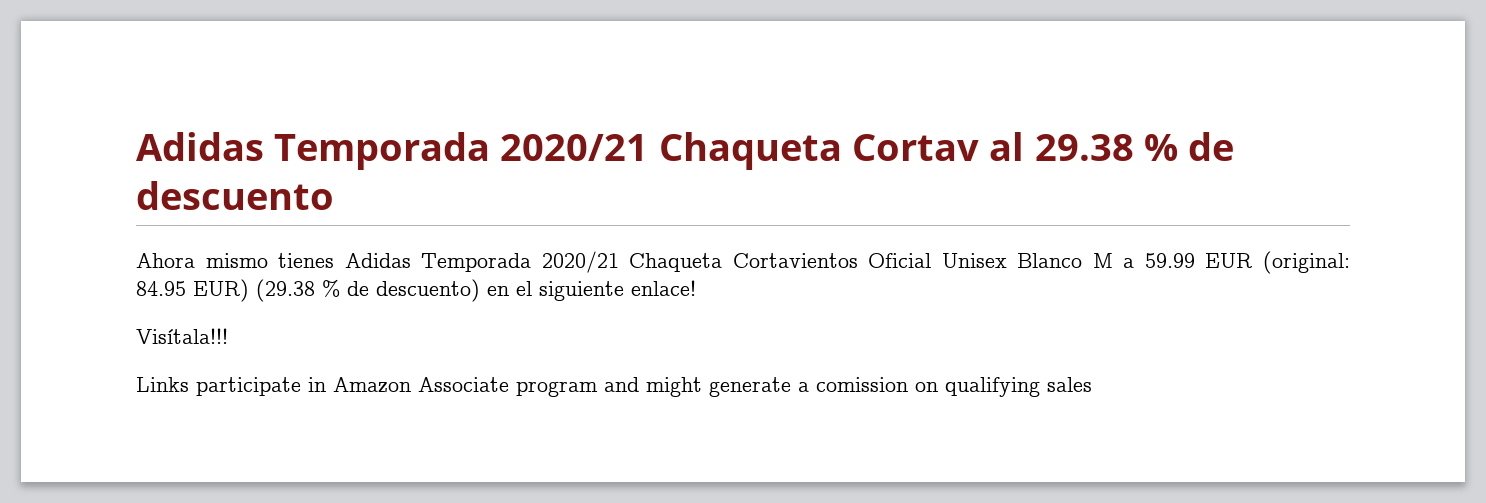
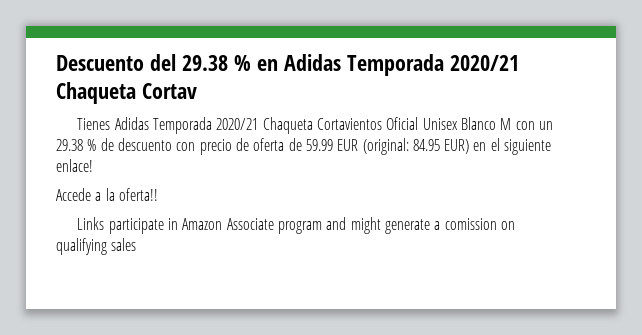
- Adidas Temporada 2020/21 Chaqueta Cortav al 29.38 % de descuento
- Ahora mismo tienes Adidas Temporada 2020/21 Chaqueta Cortavientos Oficial Unisex Blanco M a 59.99 EUR (original: 84.95 EUR) (29.38 % de descuento) en el siguiente enlace!
+ Descuento del 29.38 % en Adidas Temporada 2020/21 Chaqueta Cortav
+ Tienes Adidas Temporada 2020/21 Chaqueta Cortavientos Oficial Unisex Blanco M con un 29.38 % de descuento con precio de oferta de 59.99 EUR (original: 84.95 EUR) en el siguiente enlace!
- Visítala!!!
+ Accede a la oferta!!

